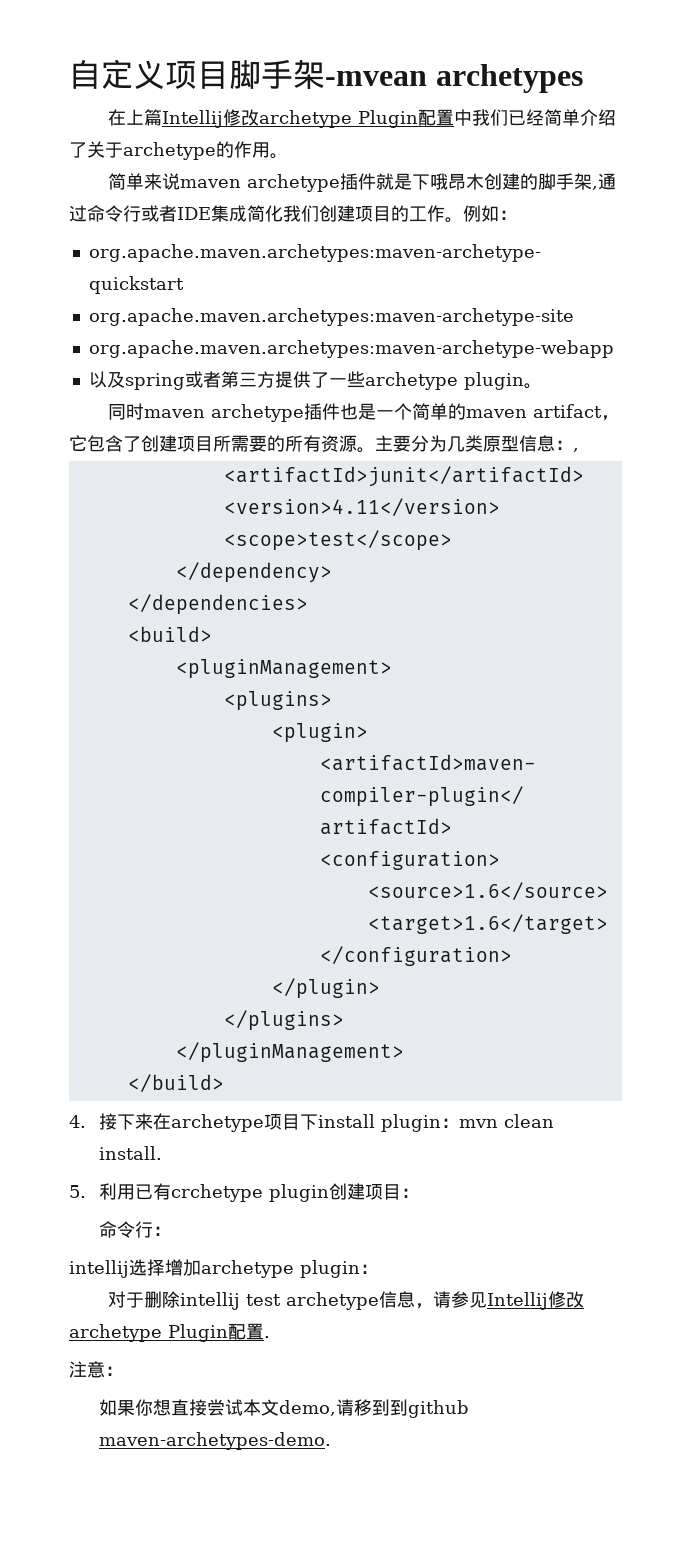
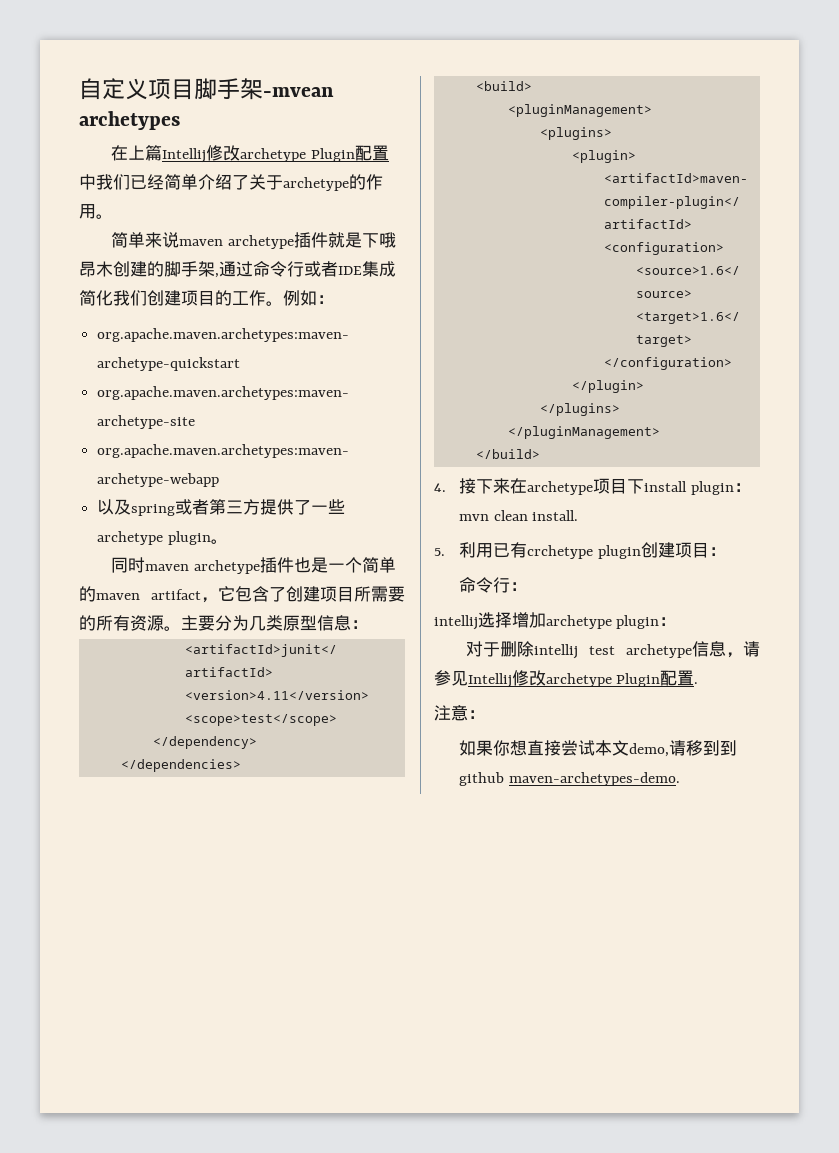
- 主要分为几类原型信息：,
+ 主要分为几类原型信息：

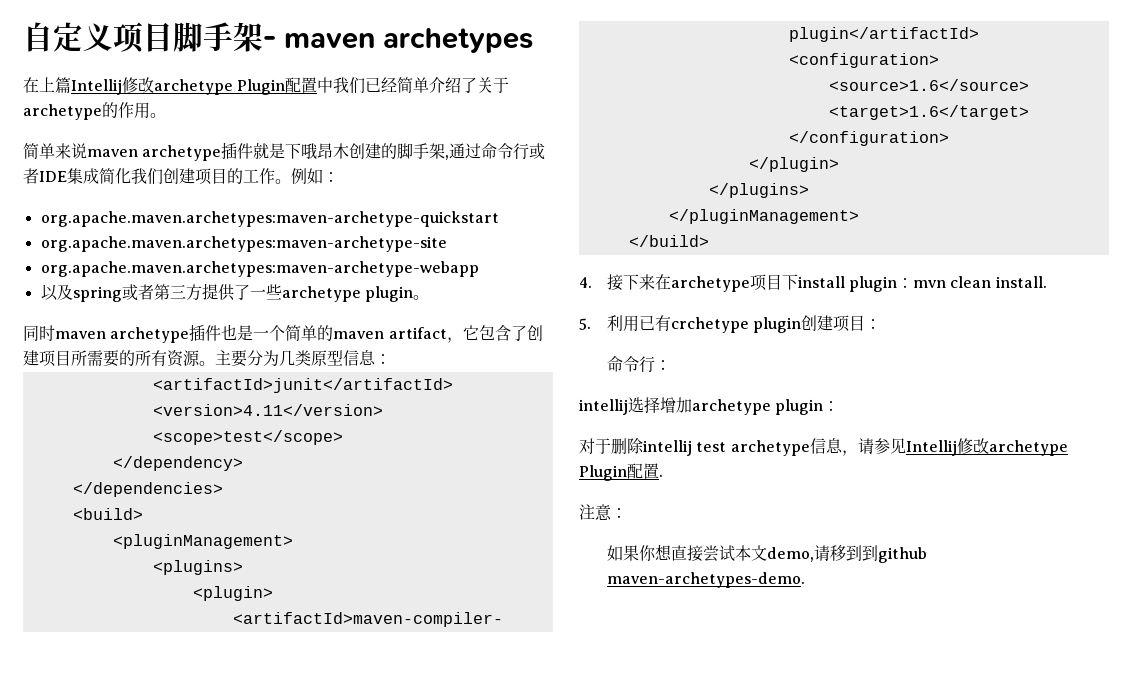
- 自定义项目脚手架-mvean archetypes
+ 自定义项目脚手架- maven archetypes

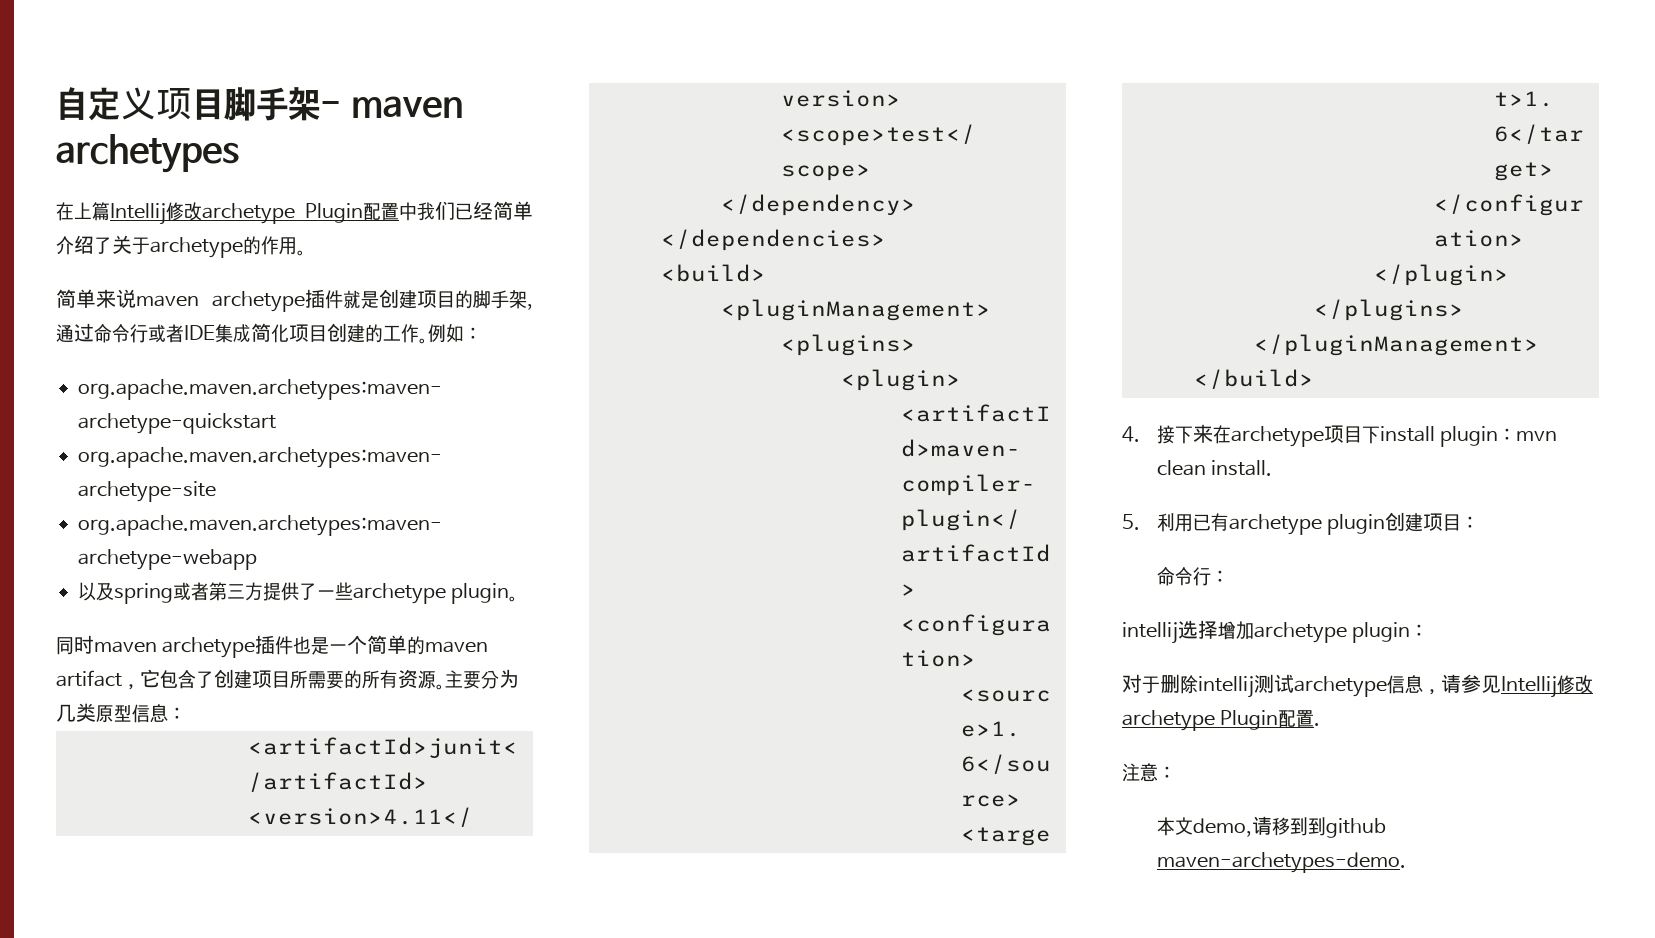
- 简单来说maven archetype插件就是下哦昂木创建的脚手架,通过命令行或者IDE集成简化我们创建项目的工作。
+ 简单来说maven archetype插件就是创建项目的脚手架,通过命令行或者IDE集成简化项目创建的工作。
- 5.利用已有crchetype plugin创建项目：
+ 5.利用已有archetype plugin创建项目：
- 对于删除intellij test archetype信息，请参见Intellij修改archetype Plugin配置.
+ 对于删除intellij测试archetype信息，请参见Intellij修改archetype Plugin配置.
- 如果你想直接尝试本文demo,请移到到github maven-archetypes-demo.
+ 本文demo,请移到到github maven-archetypes-demo.

